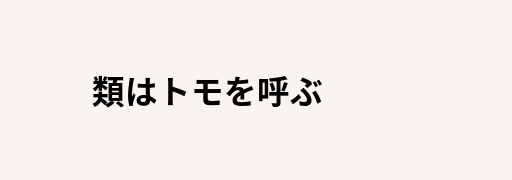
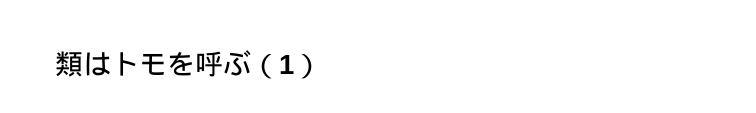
- 類はトモを呼ぶ
+ 類はトモを呼ぶ（1）

